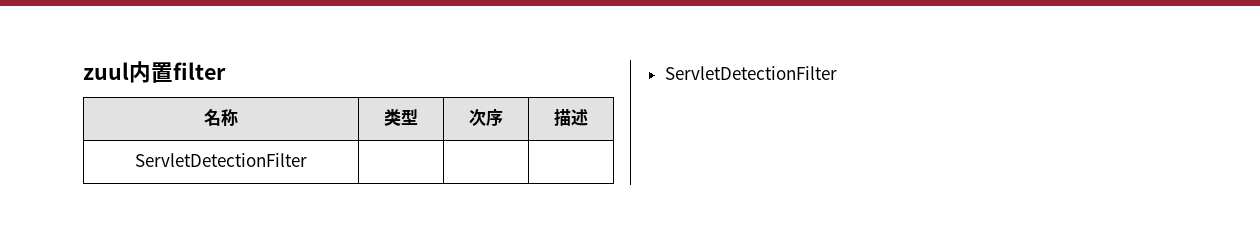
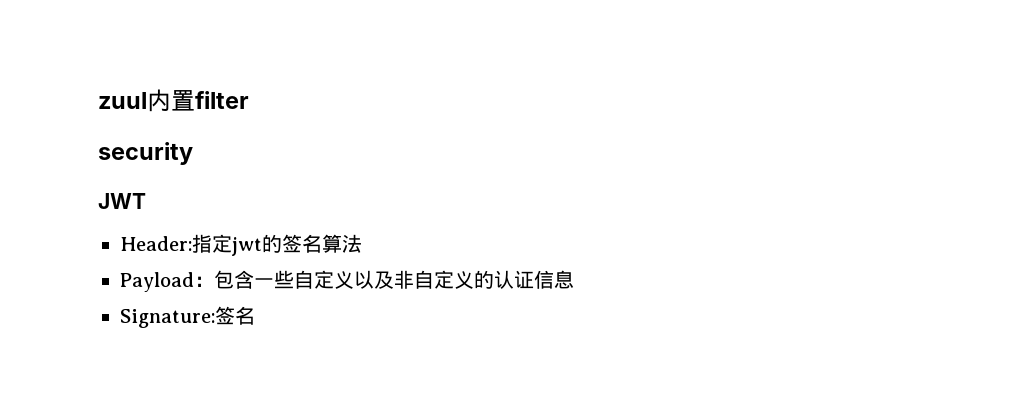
- 名称 | 类型 | 次序 | 描述
- ServletDetectionFilter | | |
- ServletDetectionFilter
+ security
+ JWT
+ Header:指定jwt的签名算法
+ Payload：包含一些自定义以及非自定义的认证信息
+ Signature:签名

